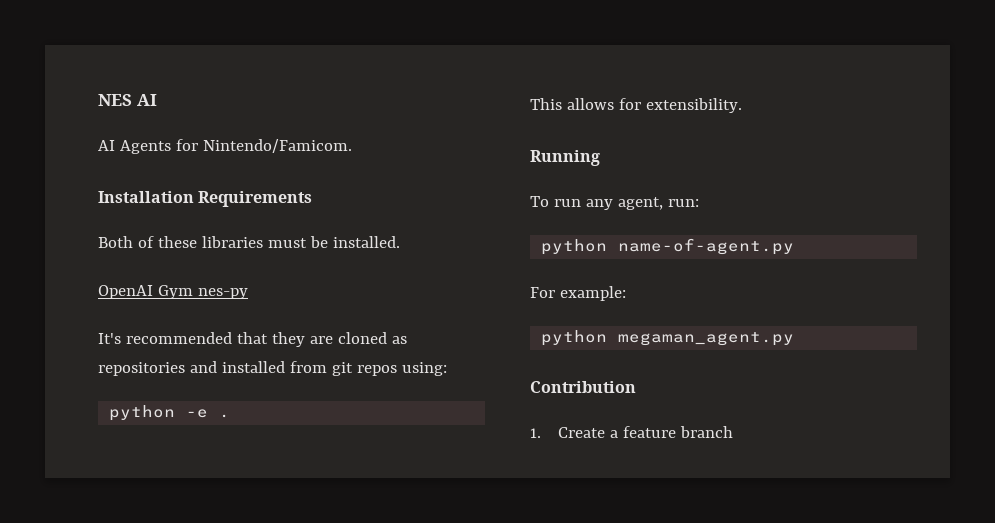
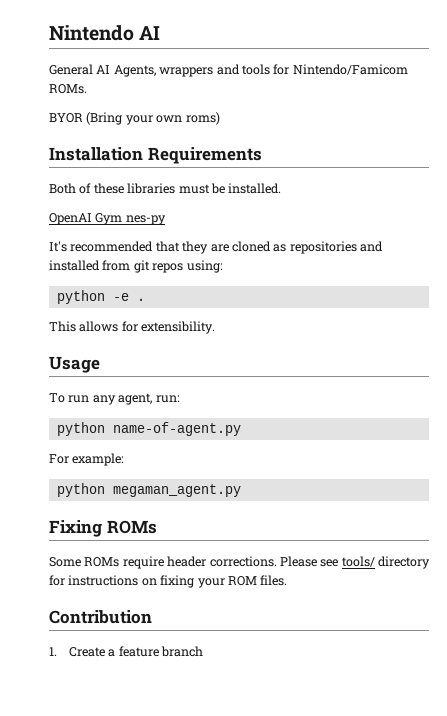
- NES AI
+ Nintendo AI
- AI Agents for Nintendo/Famicom.
+ General AI Agents, wrappers and tools for Nintendo/Famicom ROMs.
+ BYOR (Bring your own roms)
- Running
+ Usage
+ Fixing ROMs
+ Some ROMs require header corrections. Please see tools/ directory for instructions on fixing your ROM files.

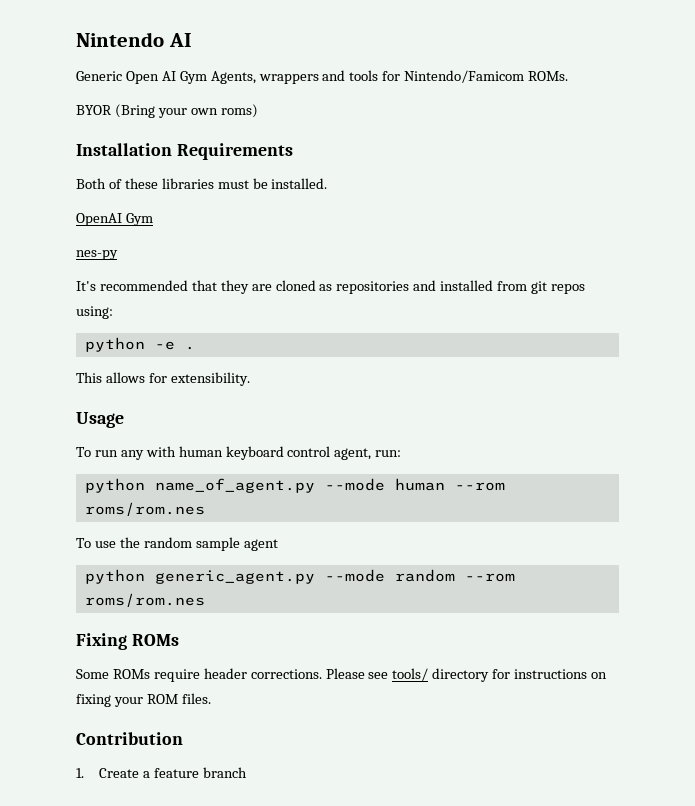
- General AI Agents, wrappers and tools for Nintendo/Famicom ROMs.
+ Generic Open AI Gym Agents, wrappers and tools for Nintendo/Famicom ROMs.
- OpenAI Gym nes-py
+ OpenAI Gym
+ nes-py
- To run any agent, run:
+ To run any with human keyboard control agent, run:
- python name-of-agent.py
- For example:
- python megaman_agent.py
+ python name_of_agent.py --mode human --rom roms/rom.nes
+ To use the random sample agent
+ python generic_agent.py --mode random --rom roms/rom.nes

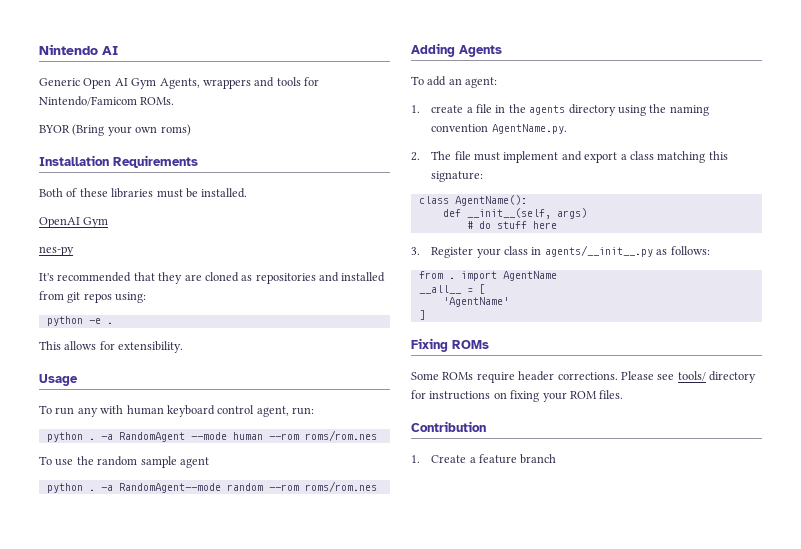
- python name_of_agent.py --mode human --rom roms/rom.nes
+ python . -a RandomAgent --mode human --rom roms/rom.nes
- python generic_agent.py --mode random --rom roms/rom.nes
+ python . -a RandomAgent--mode random --rom roms/rom.nes
+ Adding Agents
+ To add an agent:
+ 1. create a file in the agents directory using the naming convention AgentName.py.
+ 2. The file must implement and export a class matching this signature:
+ class AgentName():
+ def __init__(self, args)
+ # do stuff here
+ 3. Register your class in agents/__init__.py as follows:
+ from . import AgentName
+ __all__ = [
+ 'AgentName'
+ ]

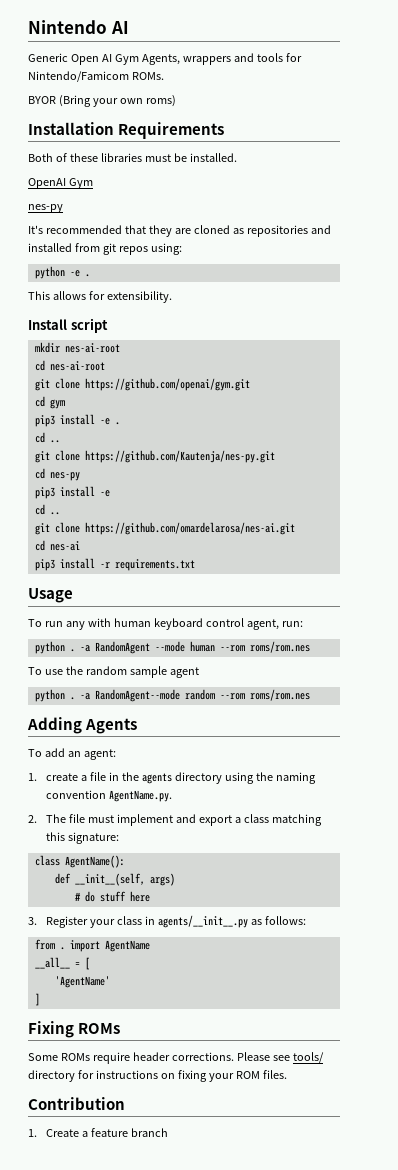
+ Install script
+ mkdir nes-ai-root
+ cd nes-ai-root
+ git clone https://github.com/openai/gym.git
+ cd gym
+ pip3 install -e .
+ cd ..
+ git clone https://github.com/Kautenja/nes-py.git
+ cd nes-py
+ pip3 install -e
+ cd ..
+ git clone https://github.com/omardelarosa/nes-ai.git
+ cd nes-ai
+ pip3 install -r requirements.txt

